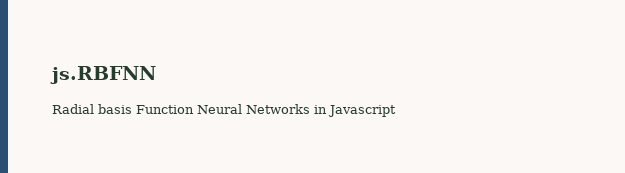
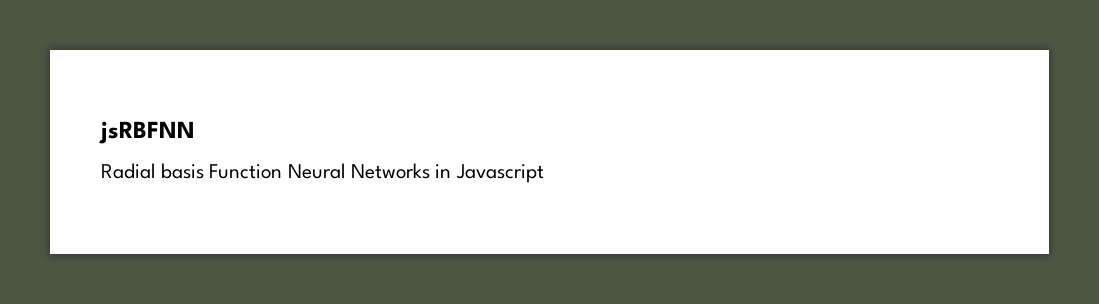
- js.RBFNN
+ jsRBFNN

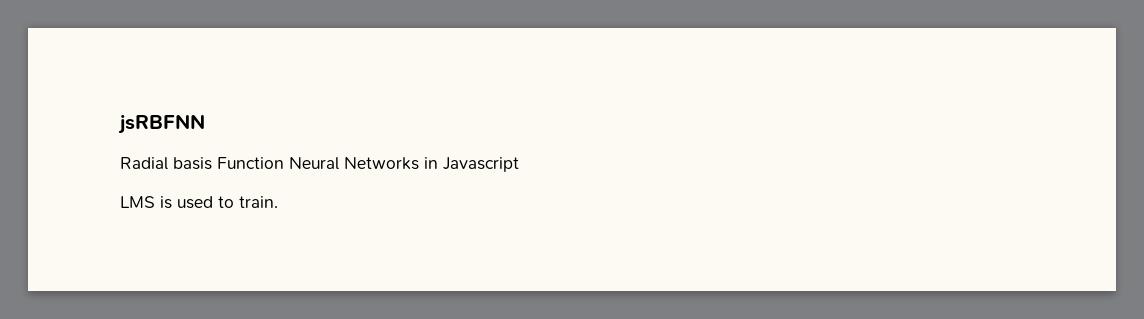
+ LMS is used to train.

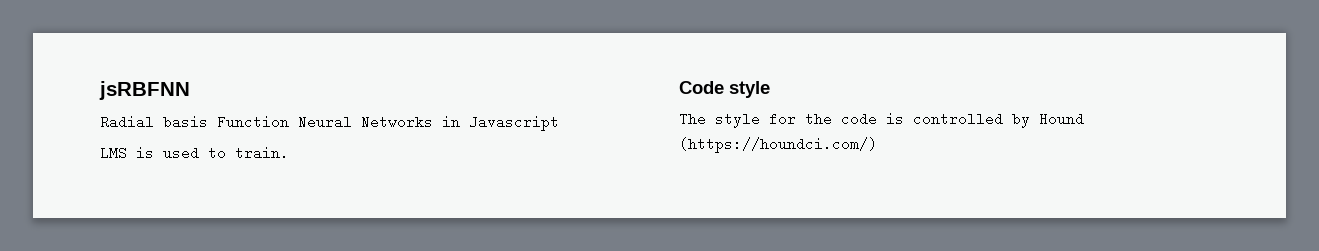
+ Code style
+ The style for the code is controlled by Hound (https://houndci.com/)

